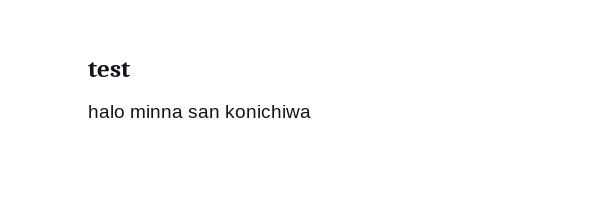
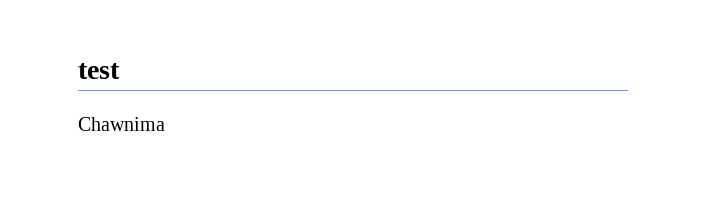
- halo minna san konichiwa
+ Chawnima

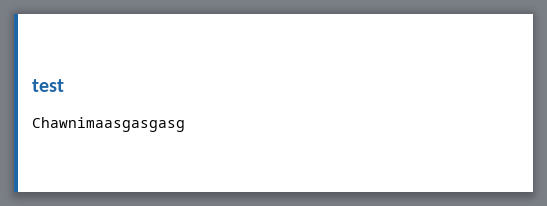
- Chawnima
+ Chawnimaasgasgasg

